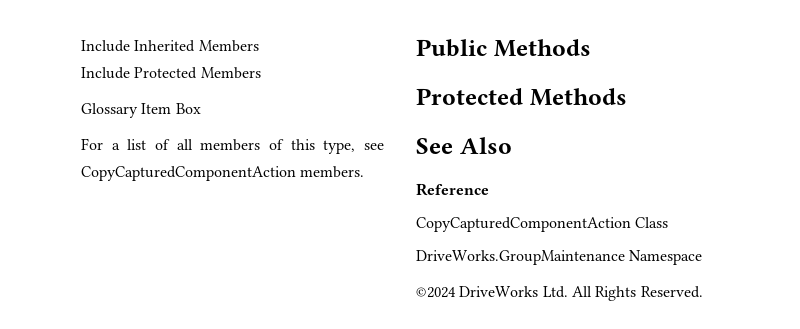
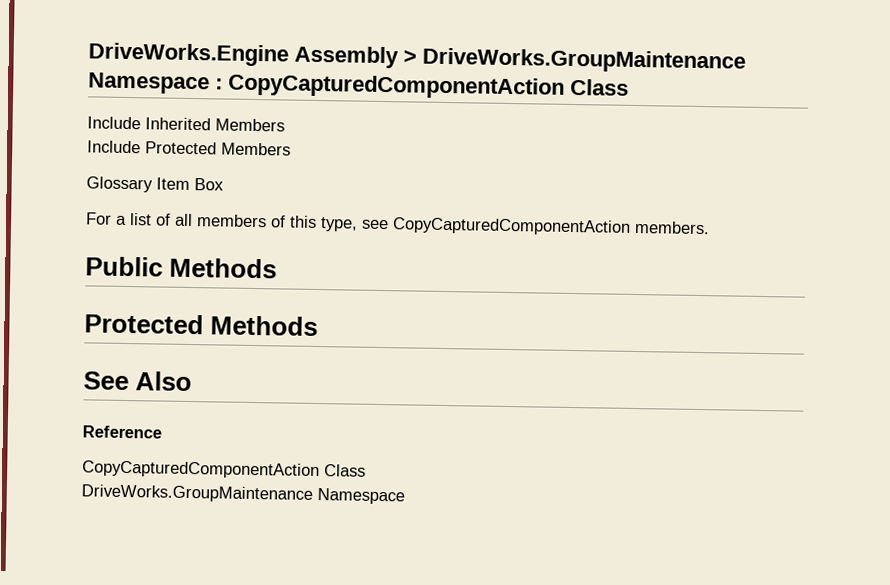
+ DriveWorks.Engine Assembly > DriveWorks.GroupMaintenance Namespace : CopyCapturedComponentAction Class
- ©2024 DriveWorks Ltd. All Rights Reserved.

